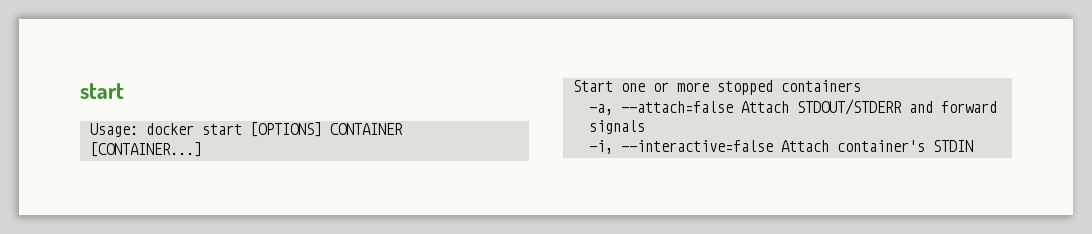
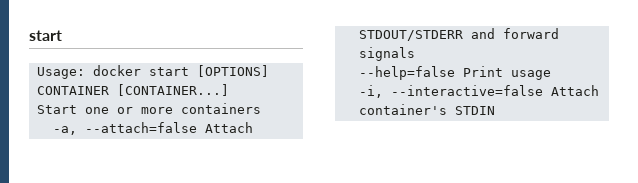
- Start one or more stopped containers
+ Start one or more containers
+ --help=false Print usage

